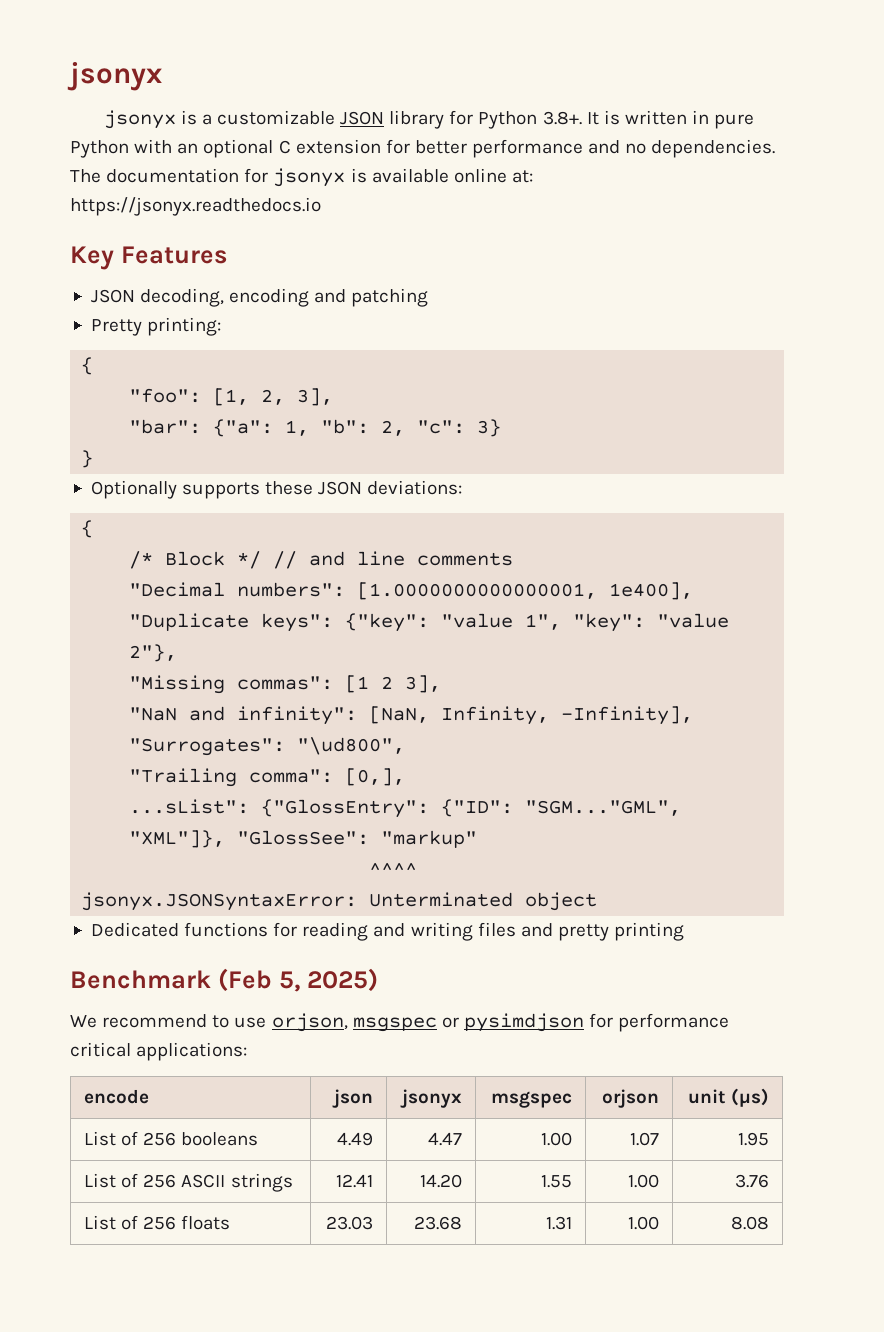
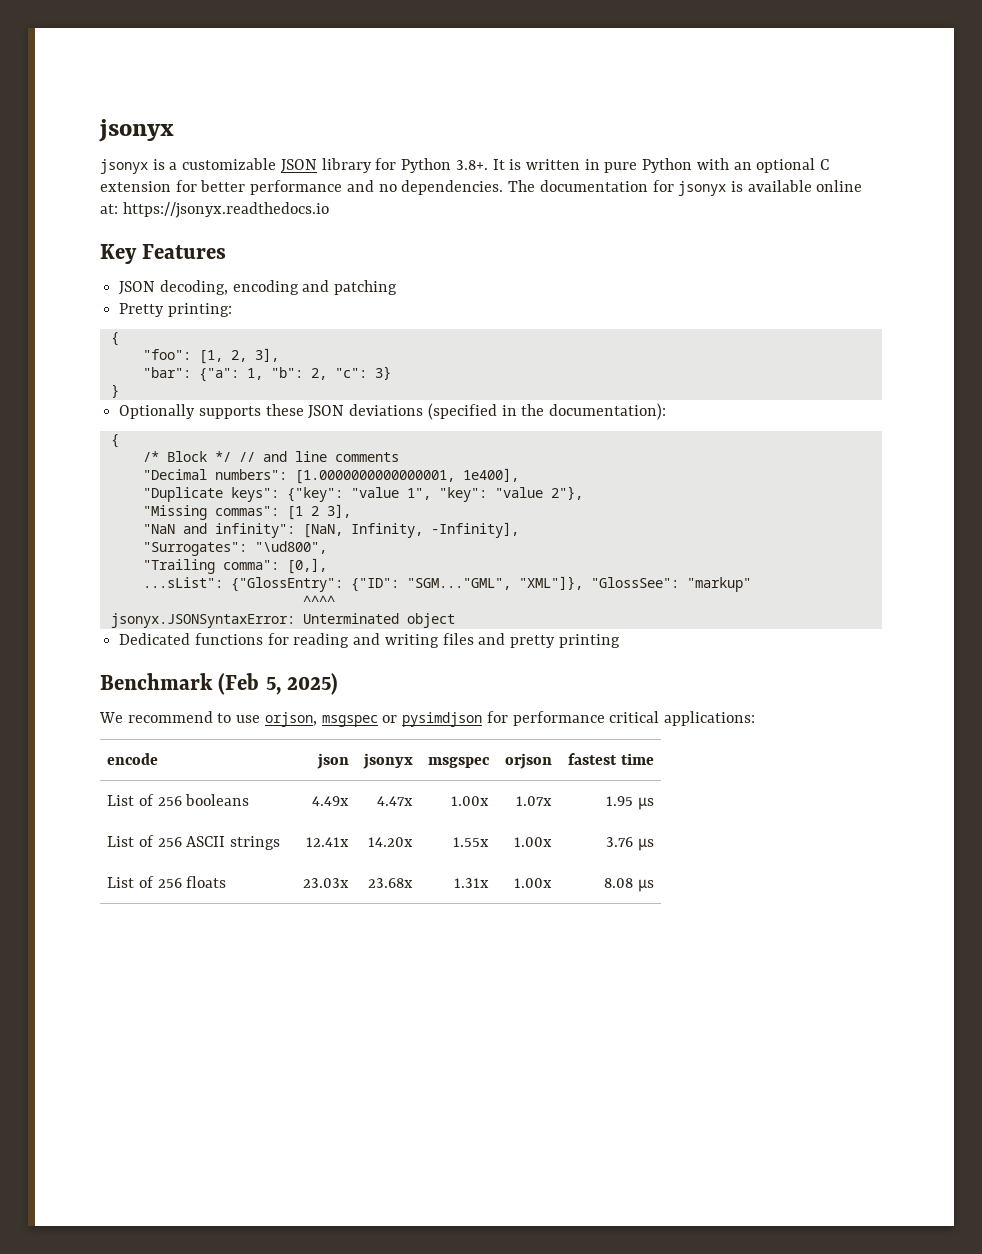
- Optionally supports these JSON deviations:
+ Optionally supports these JSON deviations (specified in the documentation):
- encode | json | jsonyx | msgspec | orjson | unit (μs)
+ encode | json | jsonyx | msgspec | orjson | fastest time
- List of 256 booleans | 4.49 | 4.47 | 1.00 | 1.07 | 1.95
+ List of 256 booleans | 4.49x | 4.47x | 1.00x | 1.07x | 1.95 μs
- List of 256 ASCII strings | 12.41 | 14.20 | 1.55 | 1.00 | 3.76
+ List of 256 ASCII strings | 12.41x | 14.20x | 1.55x | 1.00x | 3.76 μs
- List of 256 floats | 23.03 | 23.68 | 1.31 | 1.00 | 8.08
+ List of 256 floats | 23.03x | 23.68x | 1.31x | 1.00x | 8.08 μs

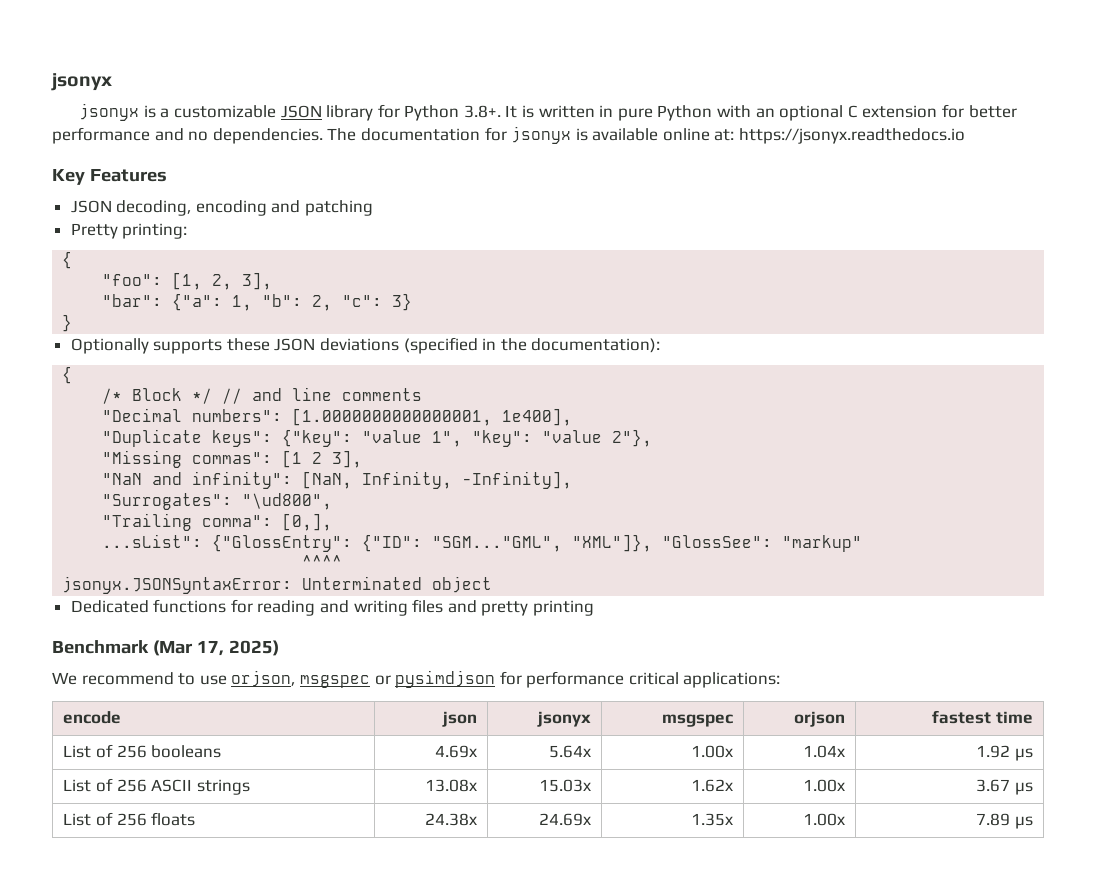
- Benchmark (Feb 5, 2025)
+ Benchmark (Mar 17, 2025)
- List of 256 booleans | 4.49x | 4.47x | 1.00x | 1.07x | 1.95 μs
+ List of 256 booleans | 4.69x | 5.64x | 1.00x | 1.04x | 1.92 μs
- List of 256 ASCII strings | 12.41x | 14.20x | 1.55x | 1.00x | 3.76 μs
+ List of 256 ASCII strings | 13.08x | 15.03x | 1.62x | 1.00x | 3.67 μs
- List of 256 floats | 23.03x | 23.68x | 1.31x | 1.00x | 8.08 μs
+ List of 256 floats | 24.38x | 24.69x | 1.35x | 1.00x | 7.89 μs

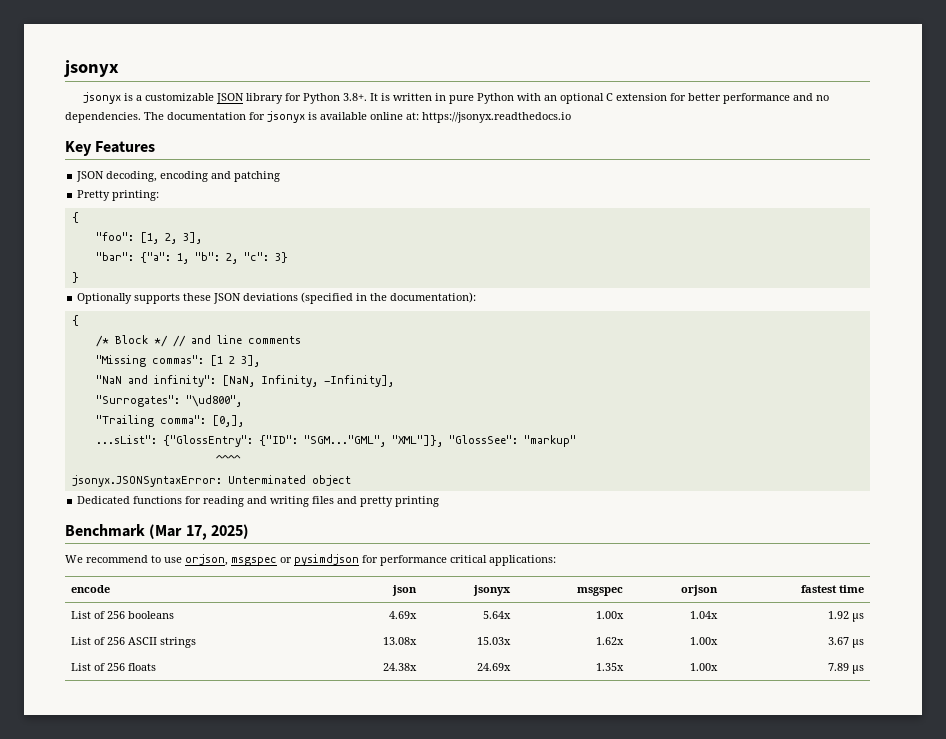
- "Decimal numbers": [1.0000000000000001, 1e400],
- "Duplicate keys": {"key": "value 1", "key": "value 2"},

